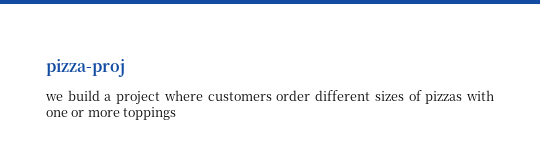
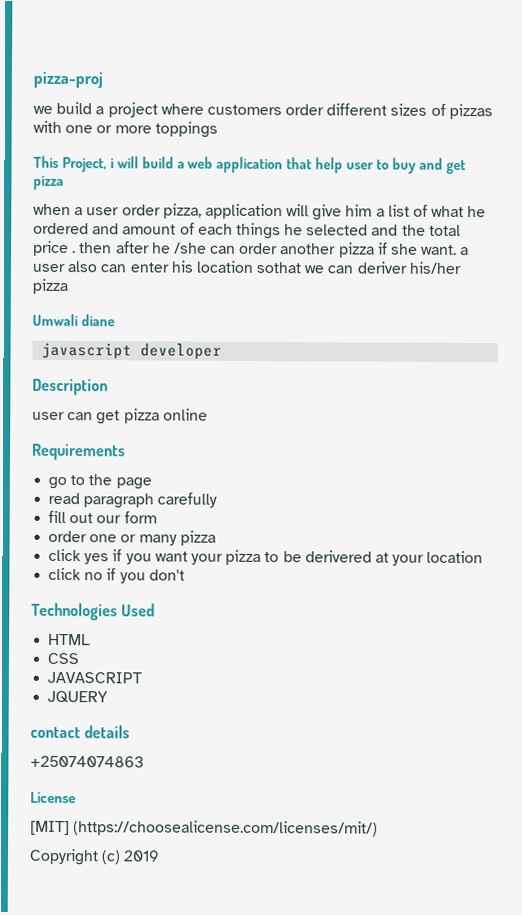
+ This Project, i will build a web application that help user to buy and get pizza
+ when a user order pizza, application will give him a list of what he ordered and amount of each things he selected and the total price . then after he /she can order another pizza if she want. a user also can enter his location sothat we can deriver his/her pizza
+ Umwali diane
+ javascript developer
+ Description
+ user can get pizza online
+ Requirements
+ go to the page
+ read paragraph carefully
+ fill out our form
+ order one or many pizza
+ click yes if you want your pizza to be derivered at your location
+ click no if you don't
+ Technologies Used
+ HTML
+ CSS
+ JAVASCRIPT
+ JQUERY
+ contact details
+ +25074074863
+ License
+ [MIT] (https://choosealicense.com/licenses/mit/)
+ Copyright (c) 2019

